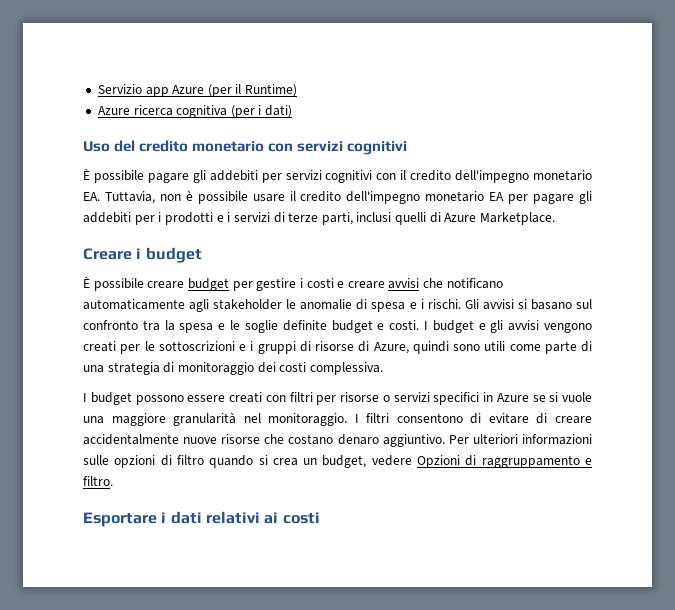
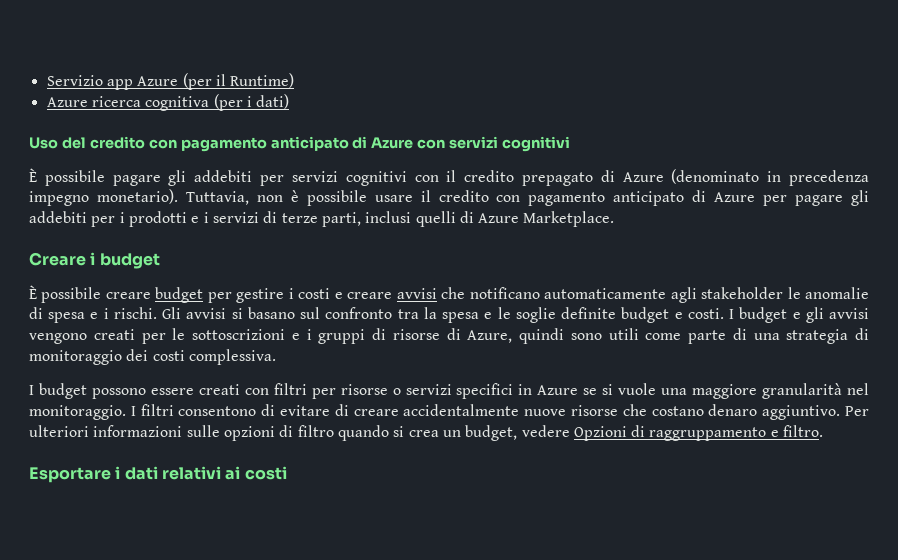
- Uso del credito monetario con servizi cognitivi
+ Uso del credito con pagamento anticipato di Azure con servizi cognitivi
- È possibile pagare gli addebiti per servizi cognitivi con il credito dell'impegno monetario EA. Tuttavia, non è possibile usare il credito dell'impegno monetario EA per pagare gli addebiti per i prodotti e i servizi di terze parti, inclusi quelli di Azure Marketplace.
+ È possibile pagare gli addebiti per servizi cognitivi con il credito prepagato di Azure (denominato in precedenza impegno monetario). Tuttavia, non è possibile usare il credito con pagamento anticipato di Azure per pagare gli addebiti per i prodotti e i servizi di terze parti, inclusi quelli di Azure Marketplace.

